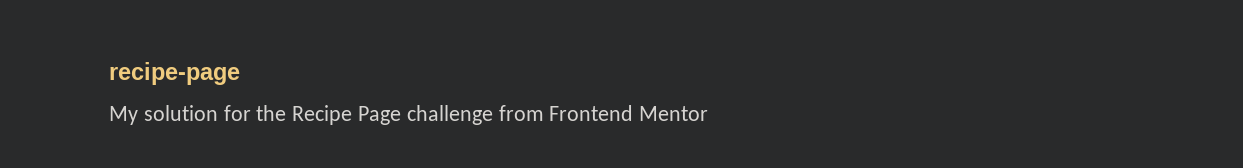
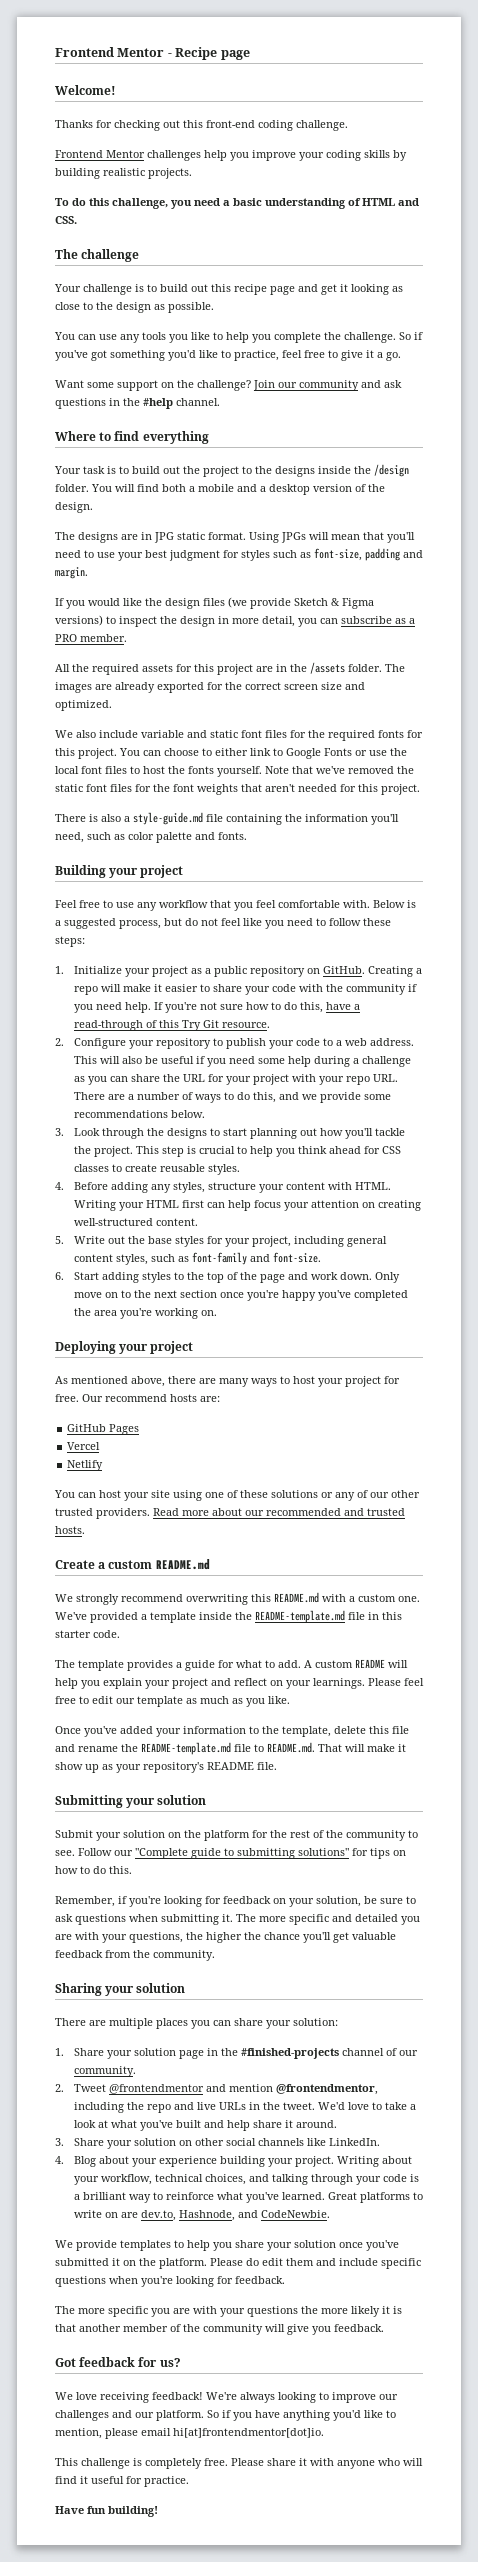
- recipe-page
- My solution for the Recipe Page challenge from Frontend Mentor
+ Frontend Mentor - Recipe page
+ Welcome!
+ Thanks for checking out this front-end coding challenge.
+ Frontend Mentor challenges help you improve your coding skills by building realistic projects.
+ To do this challenge, you need a basic understanding of HTML and CSS.
+ The challenge
+ Your challenge is to build out this recipe page and get it looking as close to the design as possible.
+ You can use any tools you like to help you complete the challenge. So if you've got something you'd like to practice, feel free to give it a go.
+ Want some support on the challenge? Join our community and ask questions in the #help channel.
+ Where to find everything
+ Your task is to build out the project to the designs inside the /design folder. You will find both a mobile and a desktop version of the design.
+ The designs are in JPG static format. Using JPGs will mean that you'll need to use your best judgment for styles such as font-size, padding and margin.
+ If you would like the design files (we provide Sketch & Figma versions) to inspect the design in more detail, you can subscribe as a PRO member.
+ All the required assets for this project are in the /assets folder. The images are already exported for the correct screen size and optimized.
+ We also include variable and static font files for the required fonts for this project. You can choose to either link to Google Fonts or use the local font files to host the fonts yourself. Note that we've removed the static font files for the font weights that aren't needed for this project.
+ There is also a style-guide.md file containing the information you'll need, such as color palette and fonts.
+ Building your project
+ Feel free to use any workflow that you feel comfortable with. Below is a suggested process, but do not feel like you need to follow these steps:
+ 1. Initialize your project as a public repository on GitHub. Creating a repo will make it easier to share your code with the community if you need help. If you're not sure how to do this, have a read-through of this Try Git resource.
+ 2. Configure your repository to publish your code to a web address. This will also be useful if you need some help during a challenge as you can share the URL for your project with your repo URL. There are a number of ways to do this, and we provide some recommendations below.
+ 3. Look through the designs to start planning out how you'll tackle the project. This step is crucial to help you think ahead for CSS classes to create reusable styles.
+ 4. Before adding any styles, structure your content with HTML. Writing your HTML first can help focus your attention on creating well-structured content.
+ 5. Write out the base styles for your project, including general content styles, such as font-family and font-size.
+ 6. Start adding styles to the top of the page and work down. Only move on to the next section once you're happy you've completed the area you're working on.
+ Deploying your project
+ As mentioned above, there are many ways to host your project for free. Our recommend hosts are:
+ GitHub Pages
+ Vercel
+ Netlify
+ You can host your site using one of these solutions or any of our other trusted providers. Read more about our recommended and trusted hosts.
+ Create a custom README.md
+ We strongly recommend overwriting this README.md with a custom one. We've provided a template inside the README-template.md file in this starter code.
+ The template provides a guide for what to add. A custom README will help you explain your project and reflect on your learnings. Please feel free to edit our template as much as you like.
+ Once you've added your information to the template, delete this file and rename the README-template.md file to README.md. That will make it show up as your repository's README file.
+ Submitting your solution
+ Submit your solution on the platform for the rest of the community to see. Follow our "Complete guide to submitting solutions" for tips on how to do this.
+ Remember, if you're looking for feedback on your solution, be sure to ask questions when submitting it. The more specific and detailed you are with your questions, the higher the chance you'll get valuable feedback from the community.
+ Sharing your solution
+ There are multiple places you can share your solution:
+ 1. Share your solution page in the #finished-projects channel of our community.
+ 2. Tweet @frontendmentor and mention @frontendmentor, including the repo and live URLs in the tweet. We'd love to take a look at what you've built and help share it around.
+ 3. Share your solution on other social channels like LinkedIn.
+ 4. Blog about your experience building your project. Writing about your workflow, technical choices, and talking through your code is a brilliant way to reinforce what you've learned. Great platforms to write on are dev.to, Hashnode, and CodeNewbie.
+ We provide templates to help you share your solution once you've submitted it on the platform. Please do edit them and include specific questions when you're looking for feedback.
+ The more specific you are with your questions the more likely it is that another member of the community will give you feedback.
+ Got feedback for us?
+ We love receiving feedback! We're always looking to improve our challenges and our platform. So if you have anything you'd like to mention, please email hi[at]frontendmentor[dot]io.
+ This challenge is completely free. Please share it with anyone who will find it useful for practice.
+ Have fun building!

